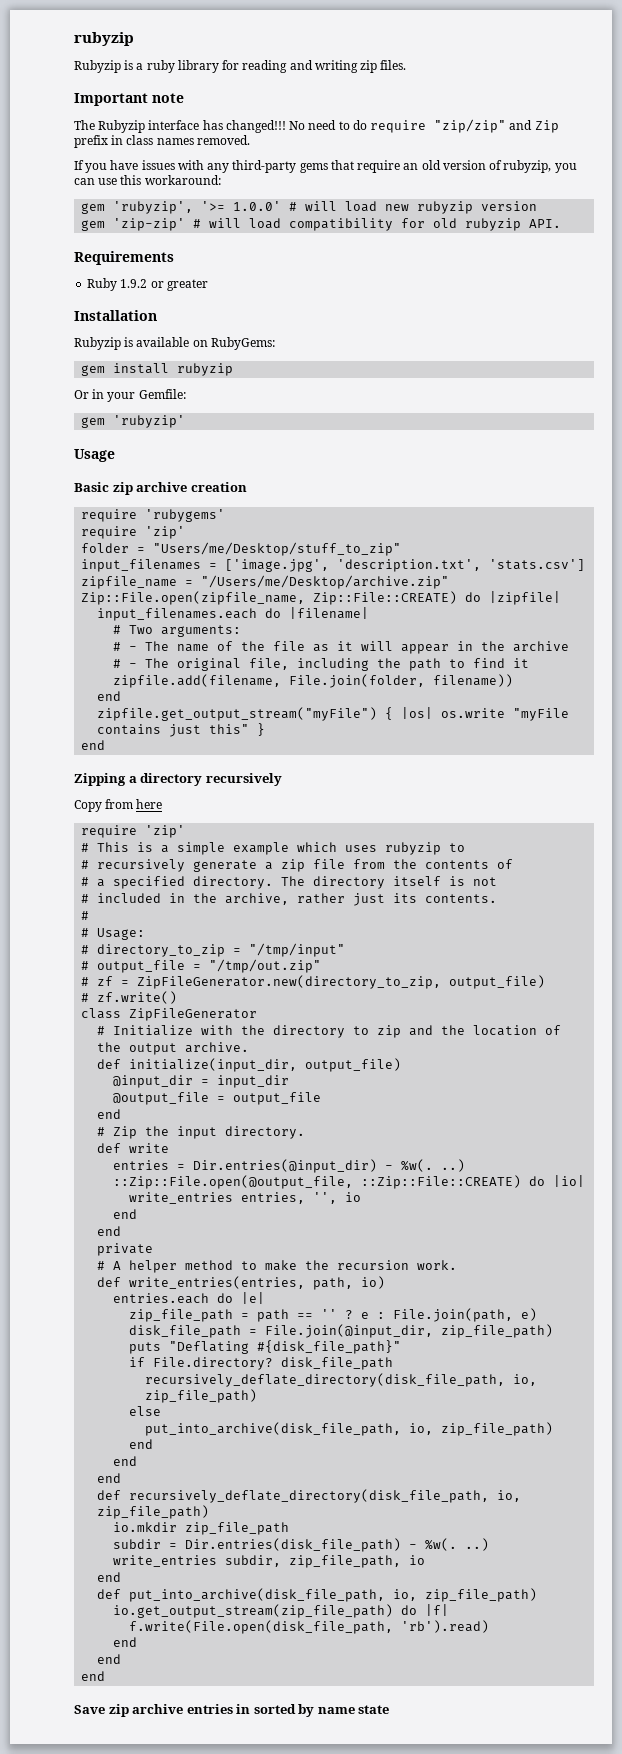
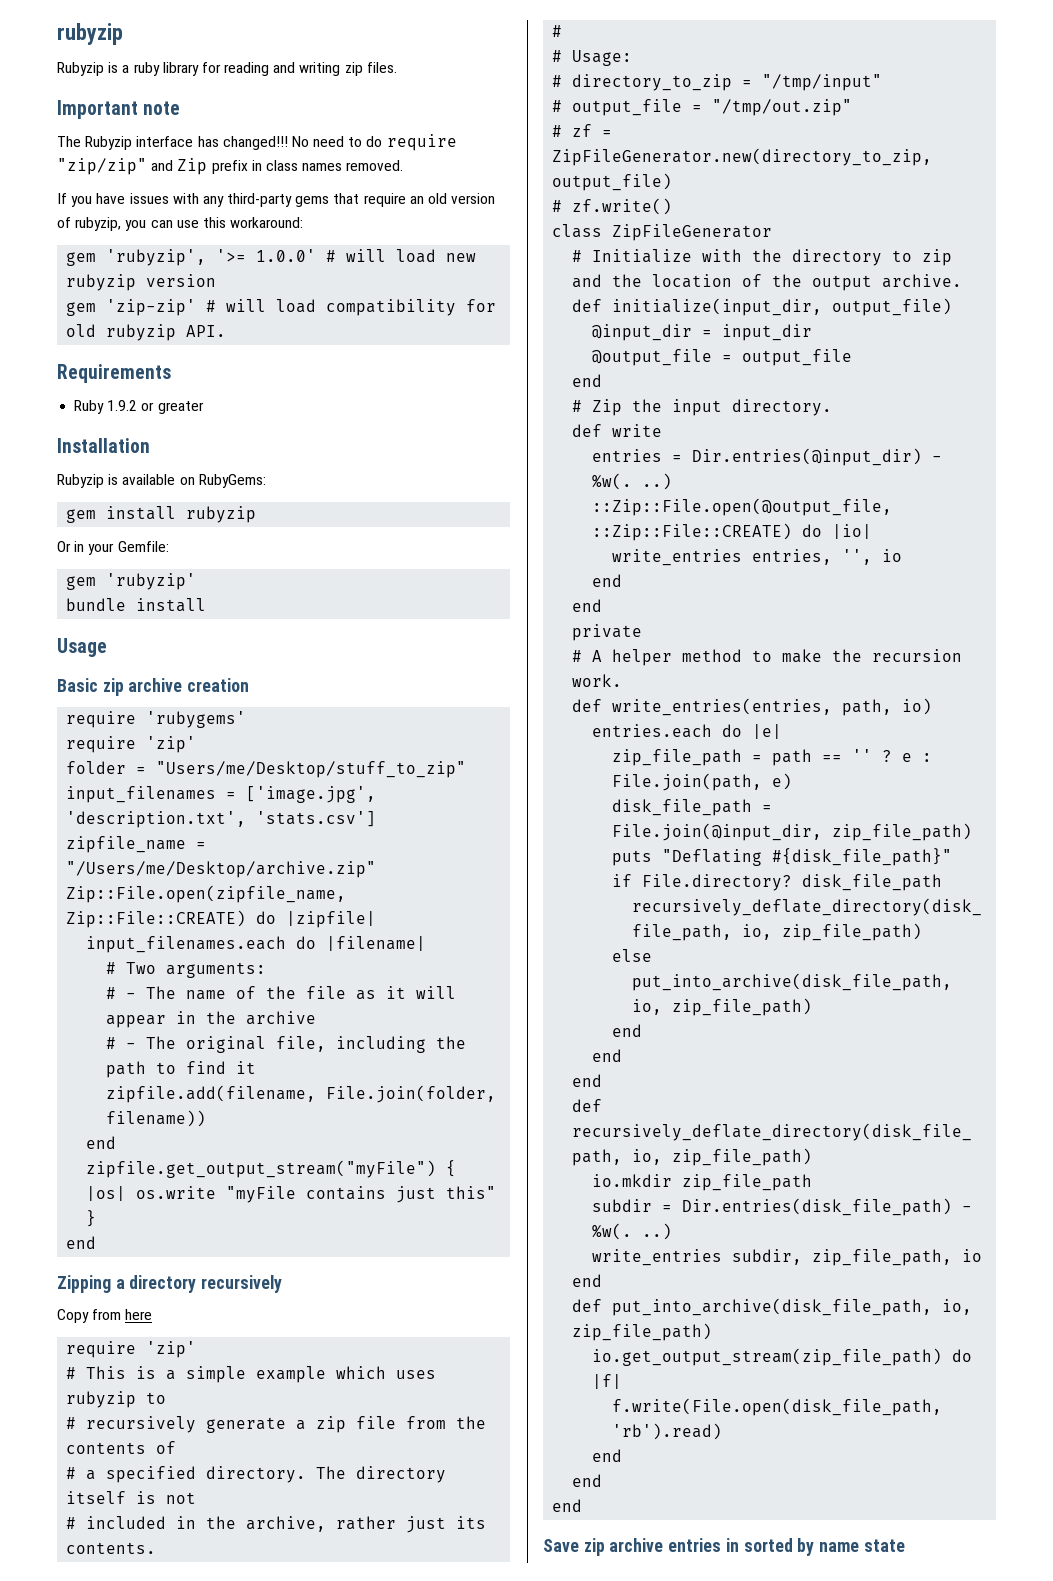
+ bundle install

